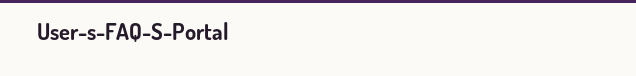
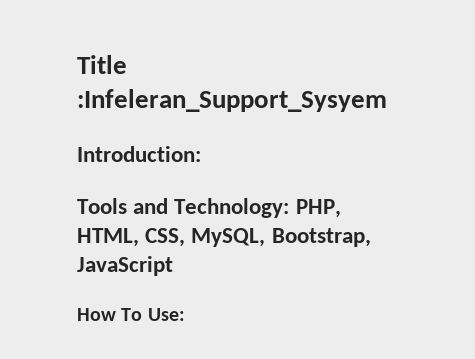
- User-s-FAQ-S-Portal
+ Title :Infeleran_Support_Sysyem
+ Introduction:
+ Tools and Technology: PHP, HTML, CSS, MySQL, Bootstrap, JavaScript
+ How To Use:

